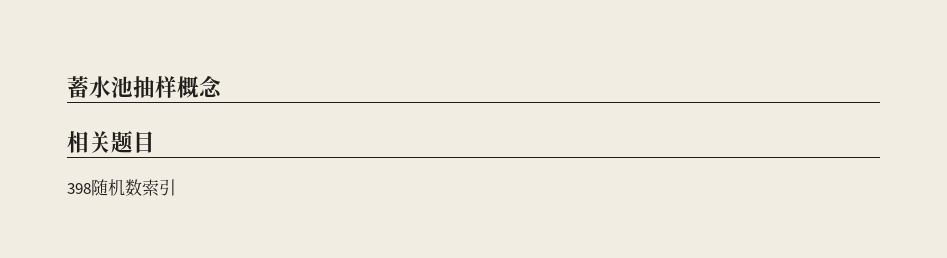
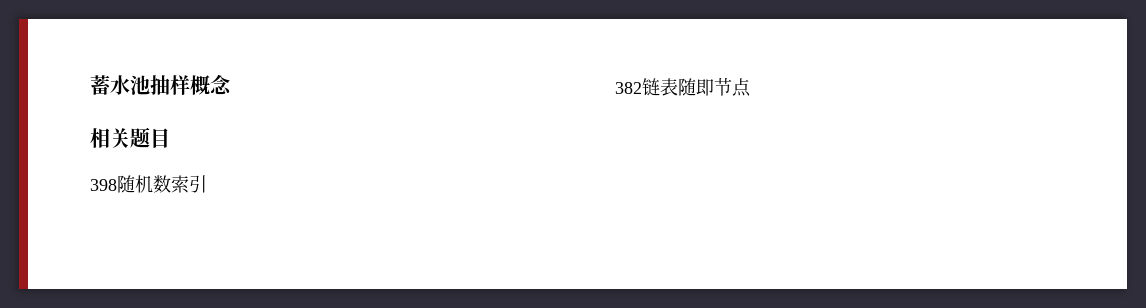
+ 382链表随即节点

